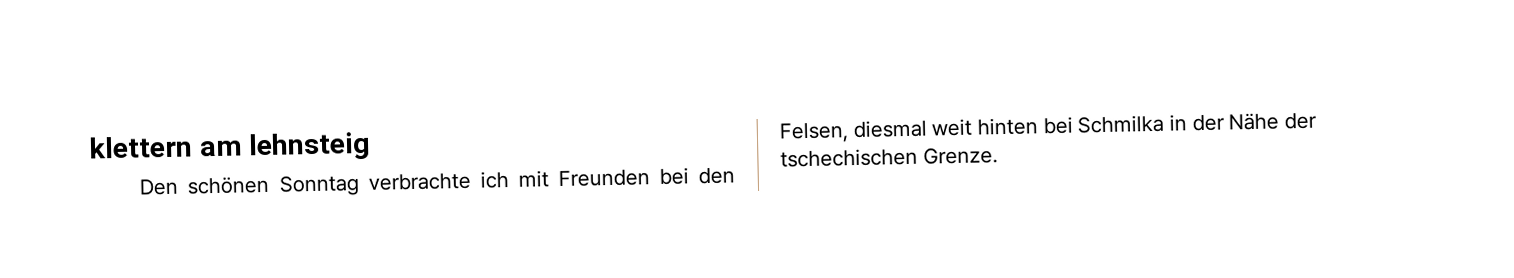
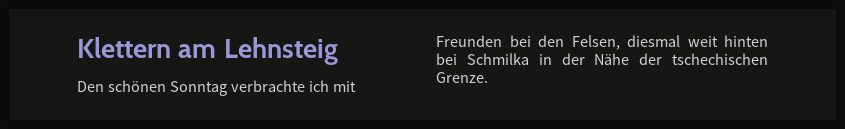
- klettern am lehnsteig
+ Klettern am Lehnsteig

